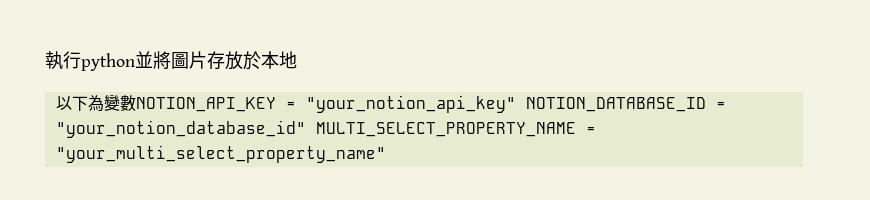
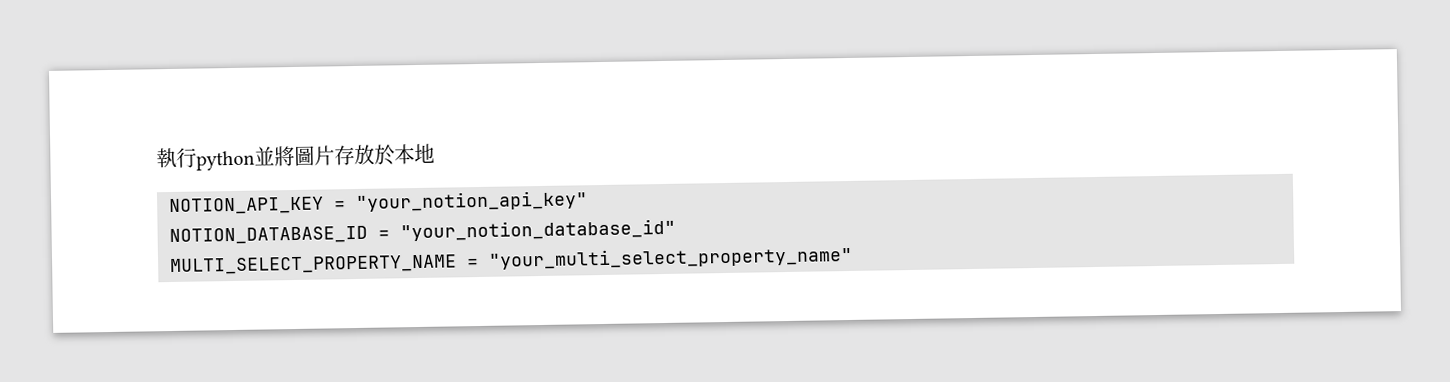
- 以下為變數NOTION_API_KEY = "your_notion_api_key" NOTION_DATABASE_ID = "your_notion_database_id" MULTI_SELECT_PROPERTY_NAME = "your_multi_select_property_name"
+ NOTION_API_KEY = "your_notion_api_key"
+ NOTION_DATABASE_ID = "your_notion_database_id"
+ MULTI_SELECT_PROPERTY_NAME = "your_multi_select_property_name"

